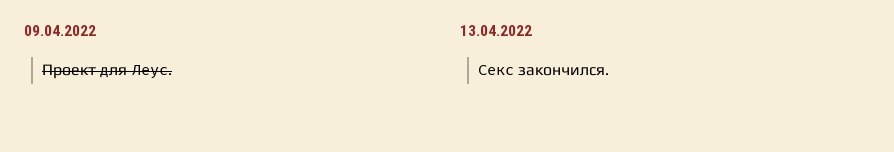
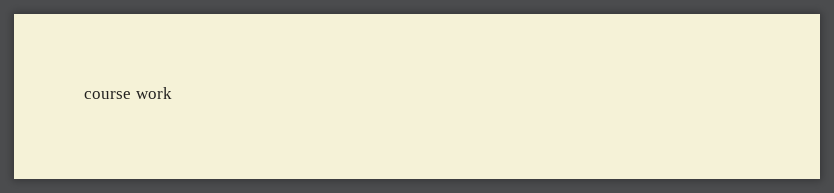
- 09.04.2022
- Проект для Леус.
- 13.04.2022
- Cекс закончился.
+ course work

